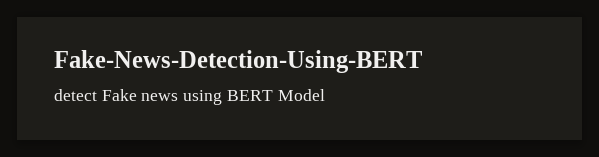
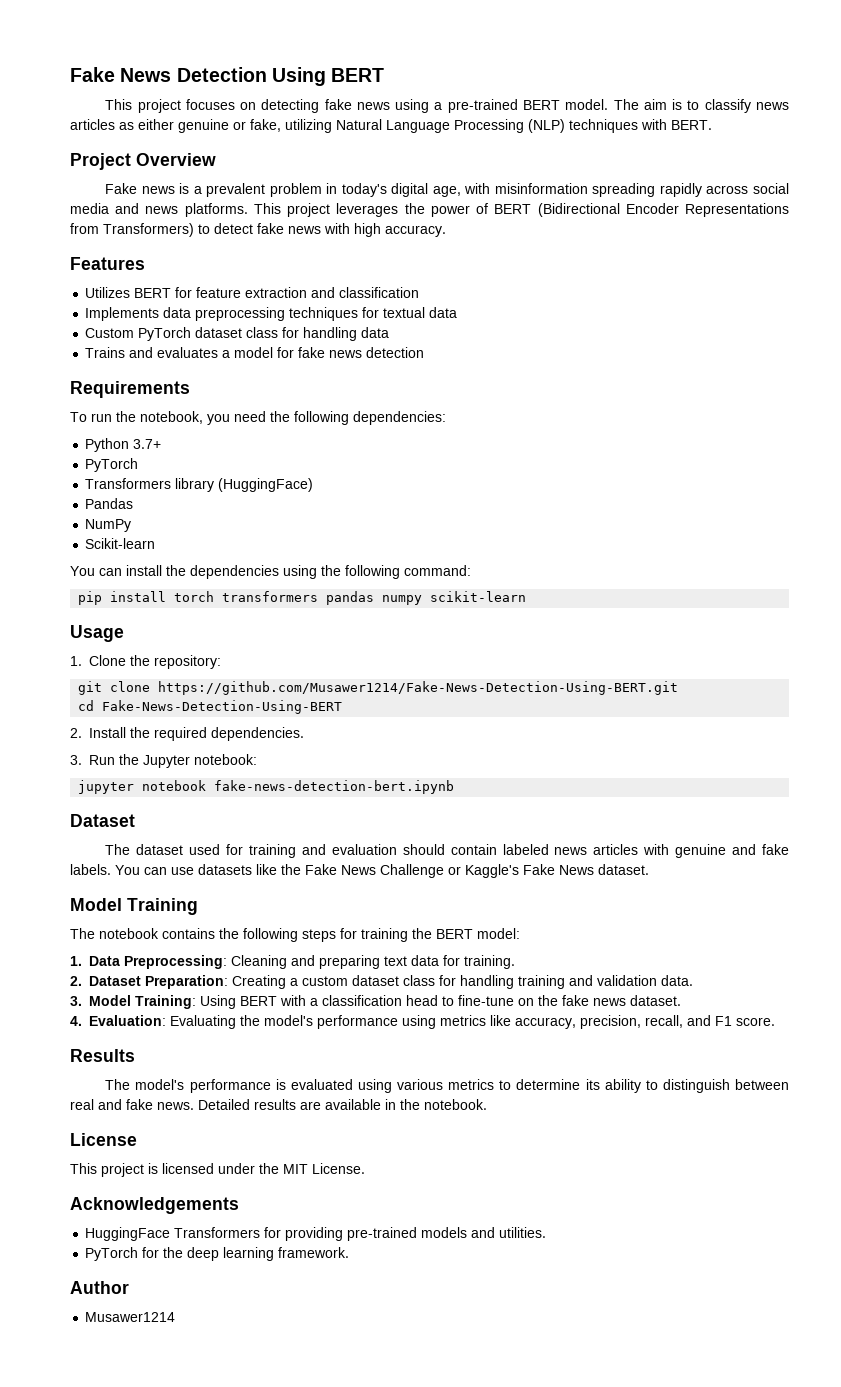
- Fake-News-Detection-Using-BERT
- detect Fake news using BERT Model
+ Fake News Detection Using BERT
+ This project focuses on detecting fake news using a pre-trained BERT model. The aim is to classify news articles as either genuine or fake, utilizing Natural Language Processing (NLP) techniques with BERT.
+ Project Overview
+ Fake news is a prevalent problem in today's digital age, with misinformation spreading rapidly across social media and news platforms. This project leverages the power of BERT (Bidirectional Encoder Representations from Transformers) to detect fake news with high accuracy.
+ Features
+ Utilizes BERT for feature extraction and classification
+ Implements data preprocessing techniques for textual data
+ Custom PyTorch dataset class for handling data
+ Trains and evaluates a model for fake news detection
+ Requirements
+ To run the notebook, you need the following dependencies:
+ Python 3.7+
+ PyTorch
+ Transformers library (HuggingFace)
+ Pandas
+ NumPy
+ Scikit-learn
+ You can install the dependencies using the following command:
+ pip install torch transformers pandas numpy scikit-learn
+ Usage
+ 1. Clone the repository:
+ git clone https://github.com/Musawer1214/Fake-News-Detection-Using-BERT.git
+ cd Fake-News-Detection-Using-BERT
+ 2. Install the required dependencies.
+ 3. Run the Jupyter notebook:
+ jupyter notebook fake-news-detection-bert.ipynb
+ Dataset
+ The dataset used for training and evaluation should contain labeled news articles with genuine and fake labels. You can use datasets like the Fake News Challenge or Kaggle's Fake News dataset.
+ Model Training
+ The notebook contains the following steps for training the BERT model:
+ 1. Data Preprocessing: Cleaning and preparing text data for training.
+ 2. Dataset Preparation: Creating a custom dataset class for handling training and validation data.
+ 3. Model Training: Using BERT with a classification head to fine-tune on the fake news dataset.
+ 4. Evaluation: Evaluating the model's performance using metrics like accuracy, precision, recall, and F1 score.
+ Results
+ The model's performance is evaluated using various metrics to determine its ability to distinguish between real and fake news. Detailed results are available in the notebook.
+ License
+ This project is licensed under the MIT License.
+ Acknowledgements
+ HuggingFace Transformers for providing pre-trained models and utilities.
+ PyTorch for the deep learning framework.
+ Author
+ Musawer1214

